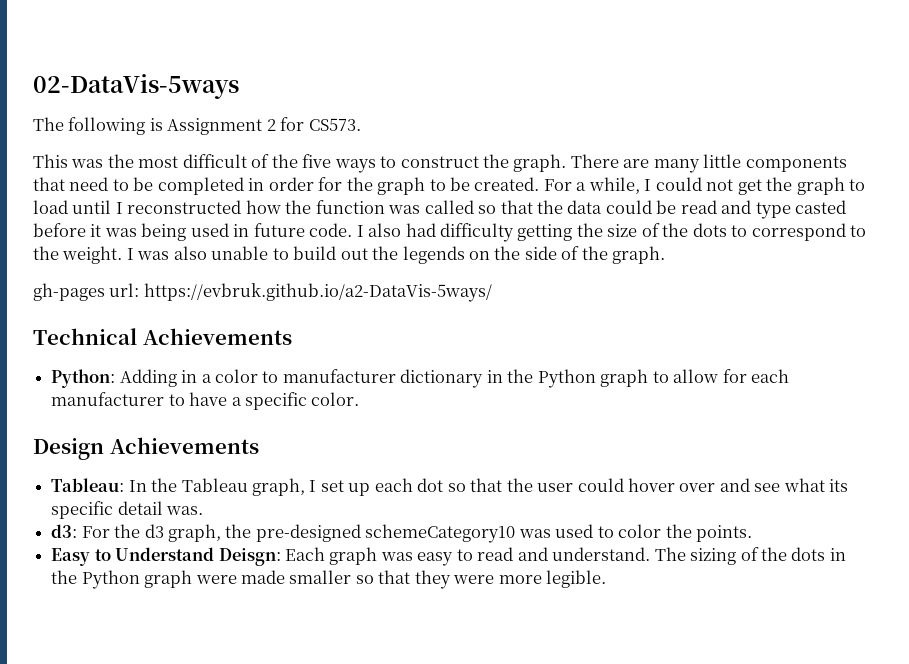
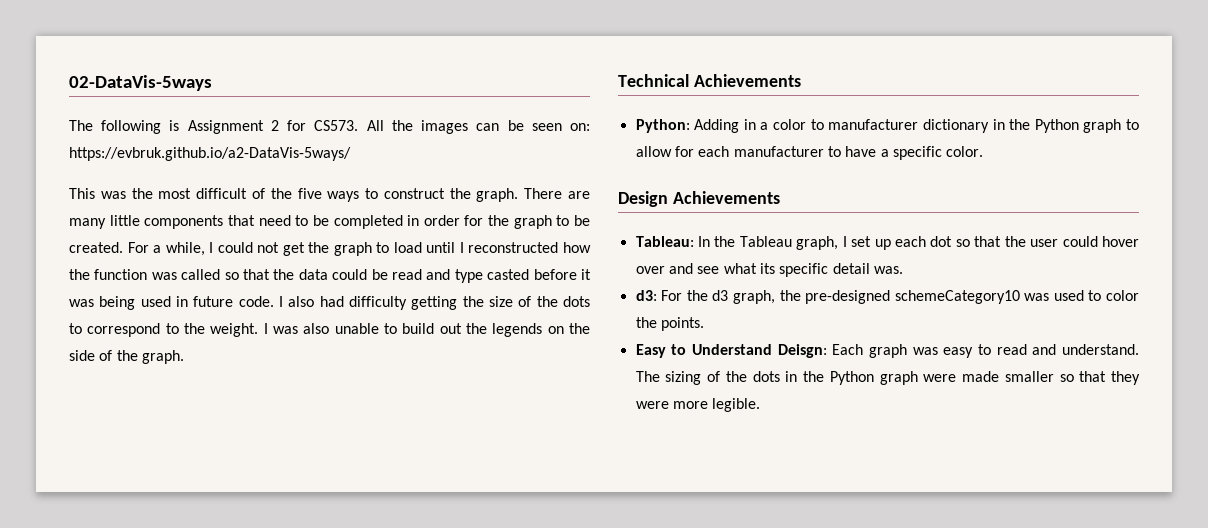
+ All the images can be seen on: https://evbruk.github.io/a2-DataVis-5ways/
- gh-pages url: https://evbruk.github.io/a2-DataVis-5ways/

